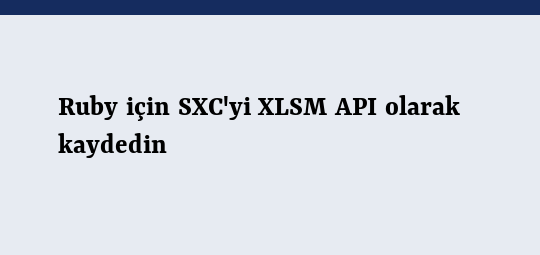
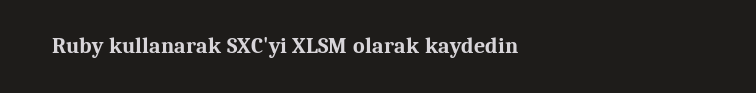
- Ruby için SXC'yi XLSM API olarak kaydedin
+ Ruby kullanarak SXC'yi XLSM olarak kaydedin

